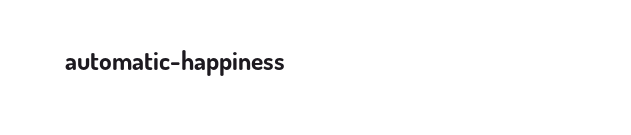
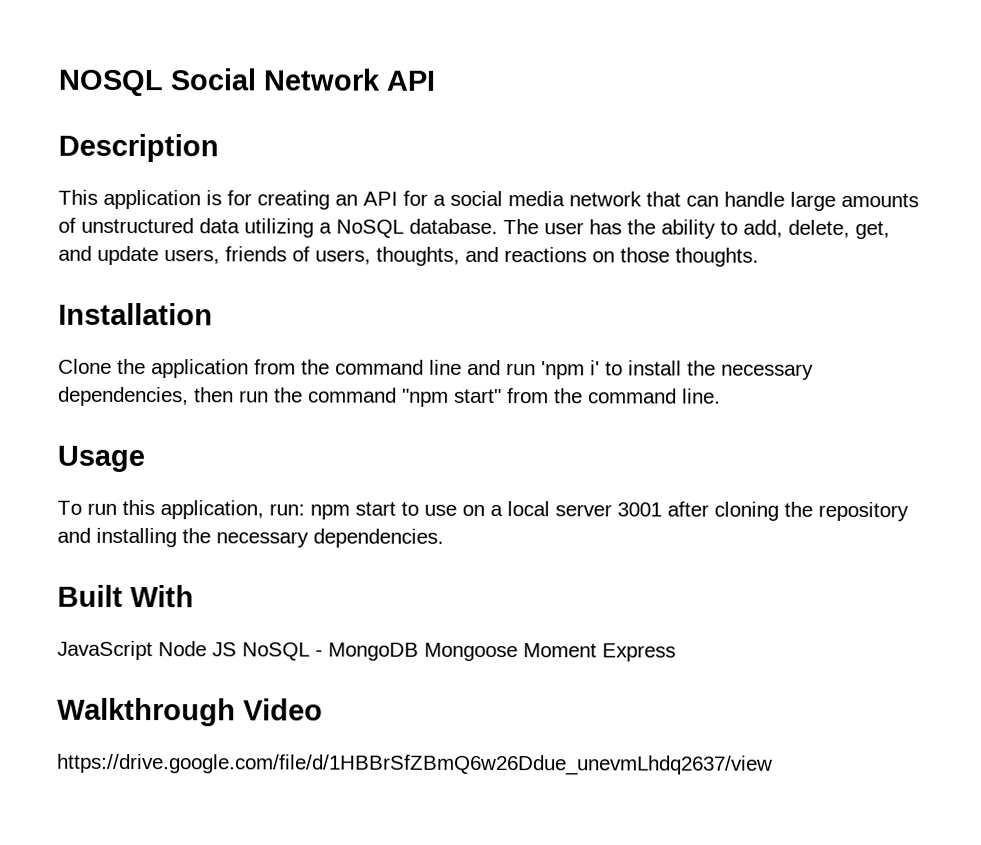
- automatic-happiness
+ NOSQL Social Network API
+ Description
+ This application is for creating an API for a social media network that can handle large amounts of unstructured data utilizing a NoSQL database. The user has the ability to add, delete, get, and update users, friends of users, thoughts, and reactions on those thoughts.
+ Installation
+ Clone the application from the command line and run 'npm i' to install the necessary dependencies, then run the command "npm start" from the command line.
+ Usage
+ To run this application, run: npm start to use on a local server 3001 after cloning the repository and installing the necessary dependencies.
+ Built With
+ JavaScript Node JS NoSQL - MongoDB Mongoose Moment Express
+ Walkthrough Video
+ https://drive.google.com/file/d/1HBBrSfZBmQ6w26Ddue_unevmLhdq2637/view

